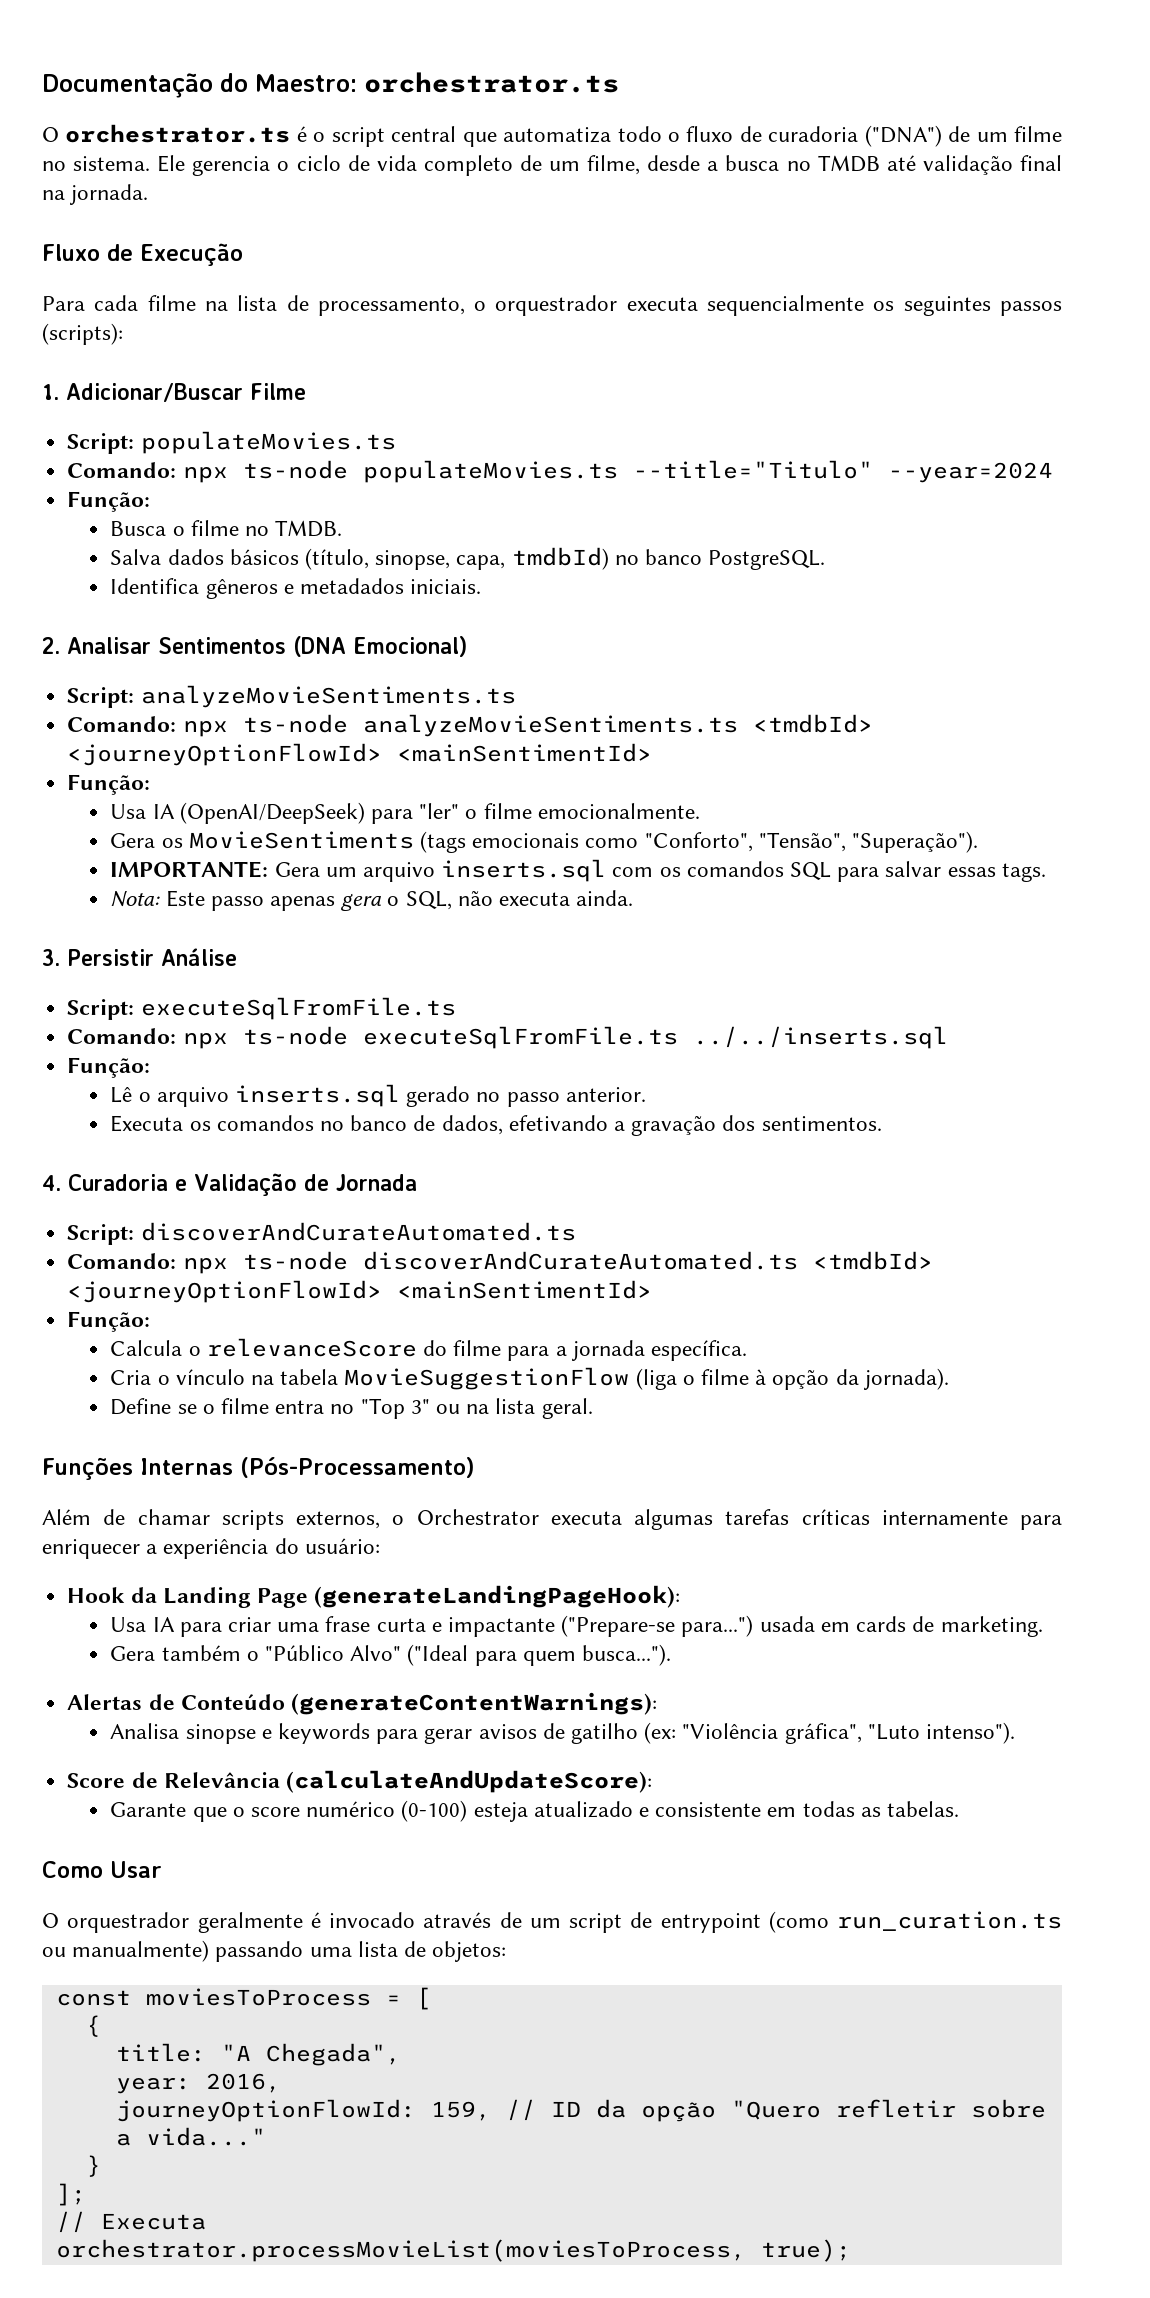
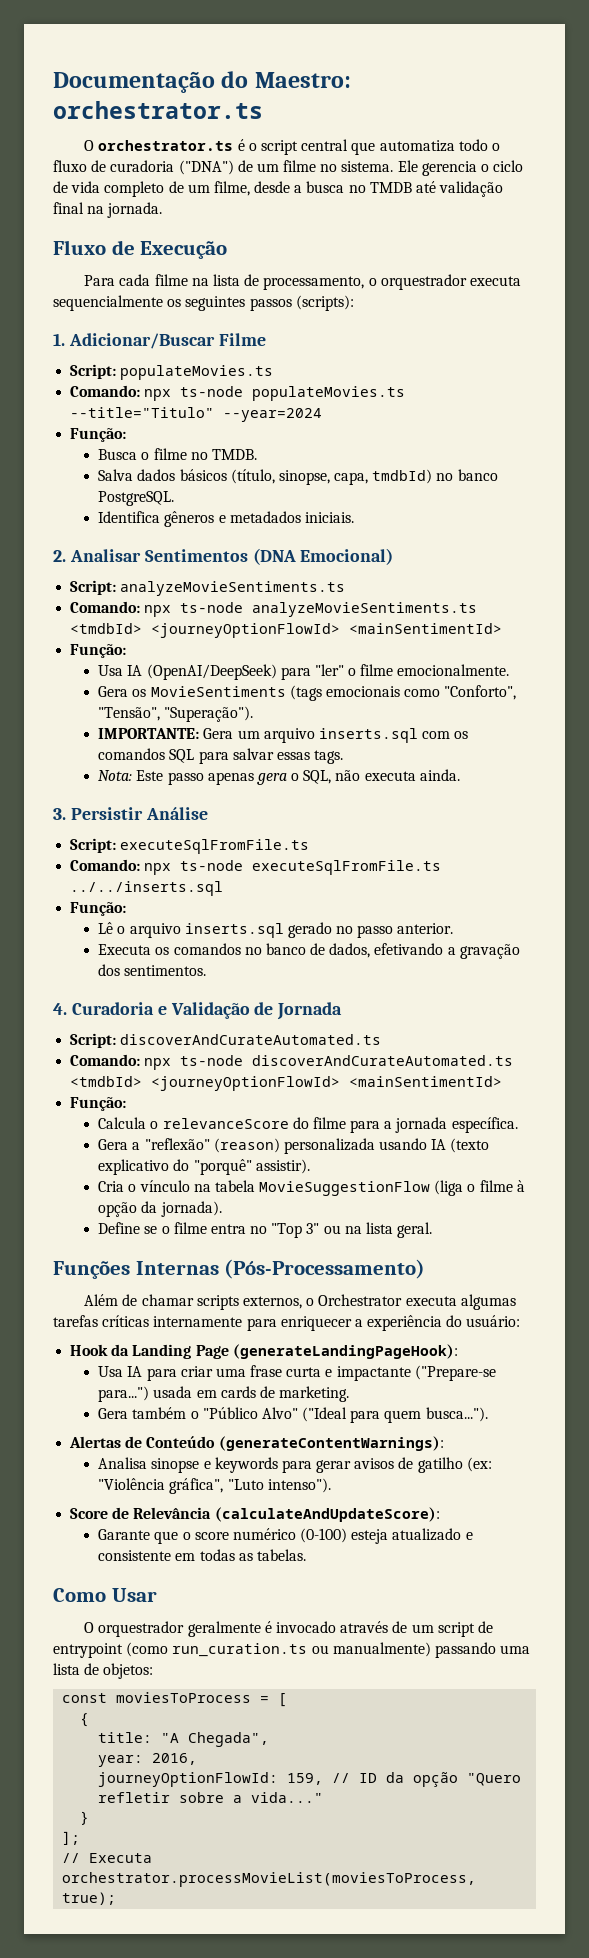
+ Gera a "reflexão" (reason) personalizada usando IA (texto explicativo do "porquê" assistir).

